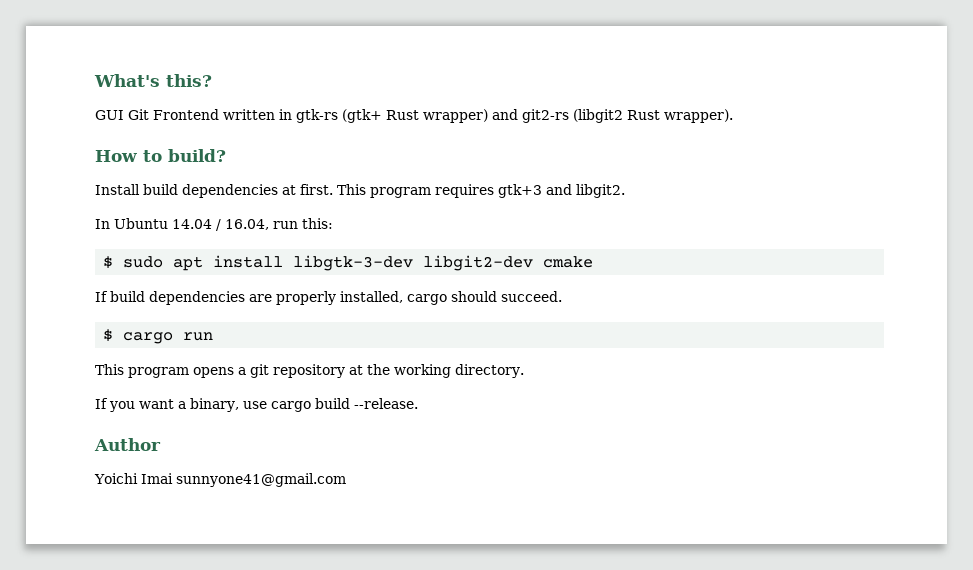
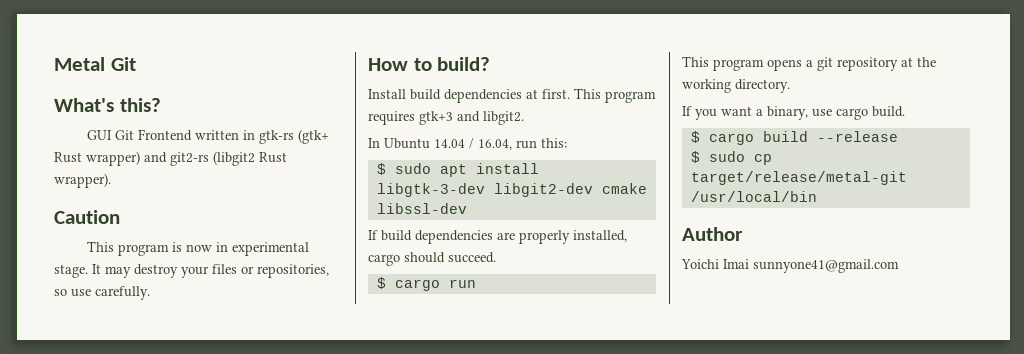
+ Metal Git
+ Caution
+ This program is now in experimental stage. It may destroy your files or repositories, so use carefully.
- $ sudo apt install libgtk-3-dev libgit2-dev cmake
+ $ sudo apt install libgtk-3-dev libgit2-dev cmake libssl-dev
- If you want a binary, use cargo build --release.
+ If you want a binary, use cargo build.
+ $ cargo build --release
+ $ sudo cp target/release/metal-git /usr/local/bin

